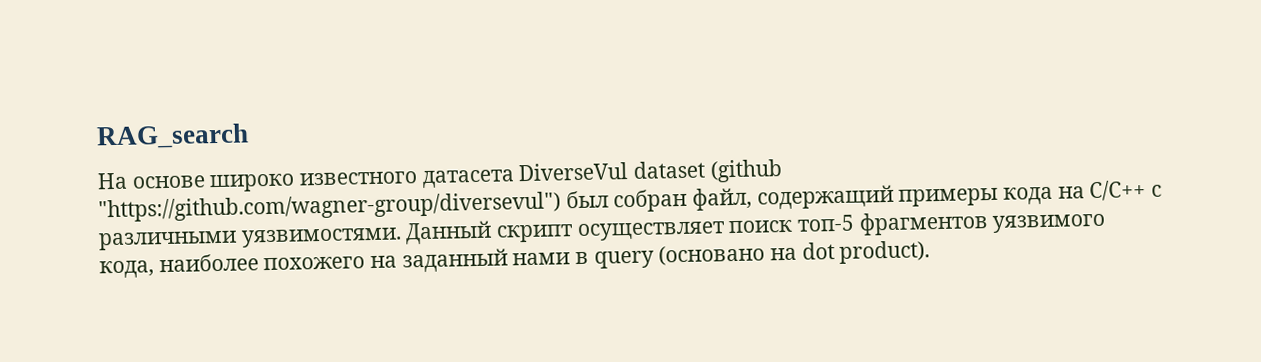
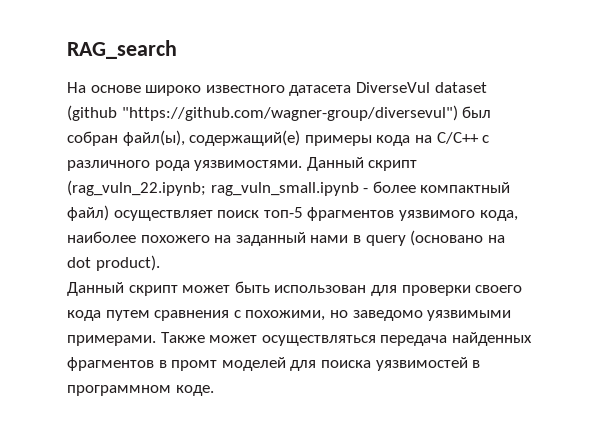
- На основе широко известного датасета DiverseVul dataset (github "https://github.com/wagner-group/diversevul") был собран файл, содержащий примеры кода на С/С++ с различными уязвимостями.
+ На основе широко известного датасета DiverseVul dataset (github "https://github.com/wagner-group/diversevul") был собран файл(ы), содержащий(е) примеры кода на С/С++ с различного рода уязвимостями.
- Данный скрипт осуществляет поиск топ-5 фрагментов уязвимого кода, наиболее похожего на заданный нами в query (основано на dot product).
+ Данный скрипт (rag_vuln_22.ipynb; rag_vuln_small.ipynb - более компактный файл) осуществляет поиск топ-5 фрагментов уязвимого кода, наиболее похожего на заданный нами в query (основано на dot product).
+ Данный скрипт может быть использован для проверки своего кода путем сравнения с похожими, но заведомо уязвимыми примерами. Также может осуществляться передача найденных фрагментов в промт моделей для поиска уязвимостей в программном коде.

